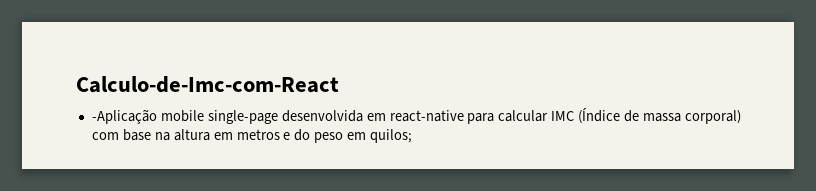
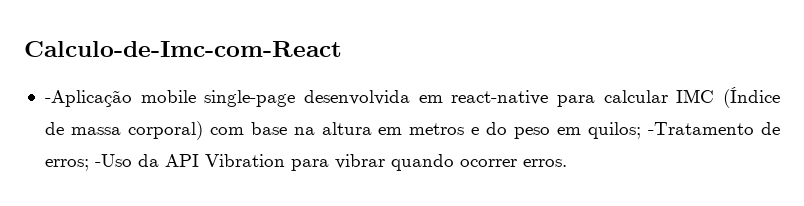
- -Aplicação mobile single-page desenvolvida em react-native para calcular IMC (Índice de massa corporal) com base na altura em metros e do peso em quilos;
+ -Aplicação mobile single-page desenvolvida em react-native para calcular IMC (Índice de massa corporal) com base na altura em metros e do peso em quilos; -Tratamento de erros; -Uso da API Vibration para vibrar quando ocorrer erros.

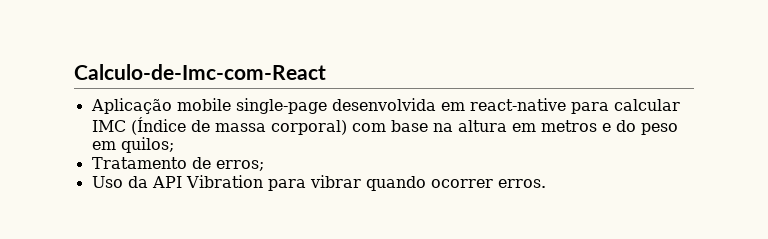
- -Aplicação mobile single-page desenvolvida em react-native para calcular IMC (Índice de massa corporal) com base na altura em metros e do peso em quilos; -Tratamento de erros; -Uso da API Vibration para vibrar quando ocorrer erros.
+ Aplicação mobile single-page desenvolvida em react-native para calcular IMC (Índice de massa corporal) com base na altura em metros e do peso em quilos;
+ Tratamento de erros;
+ Uso da API Vibration para vibrar quando ocorrer erros.

